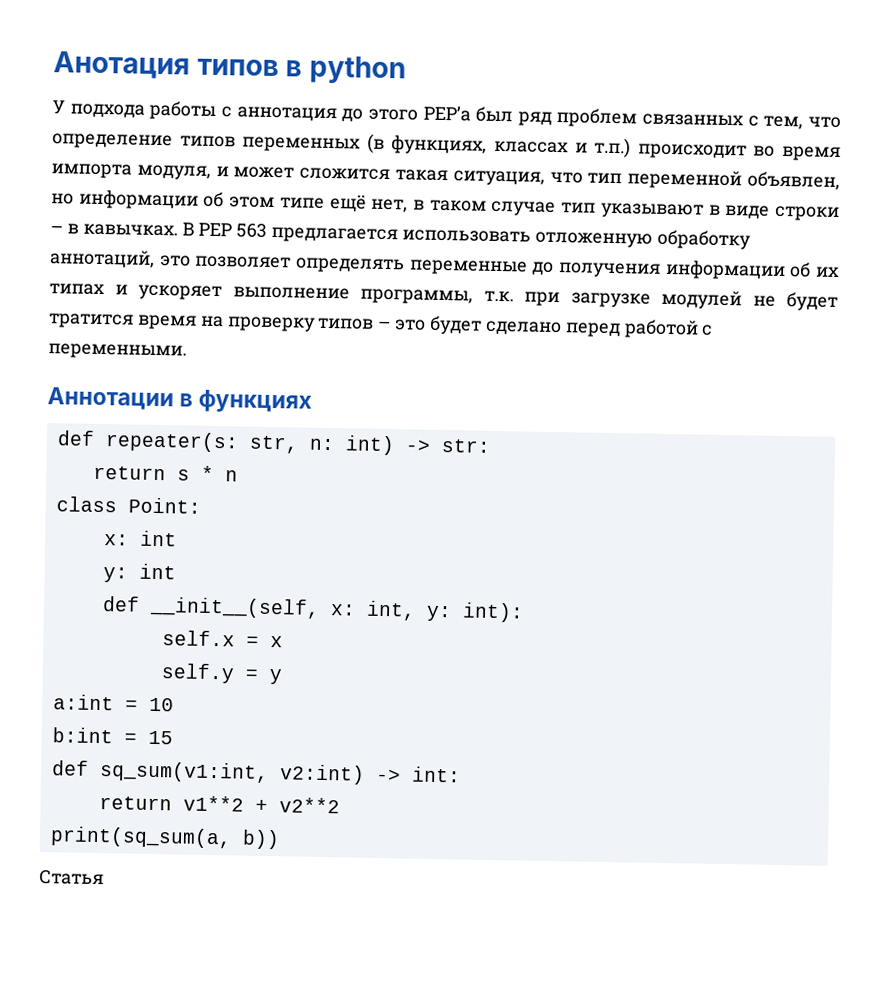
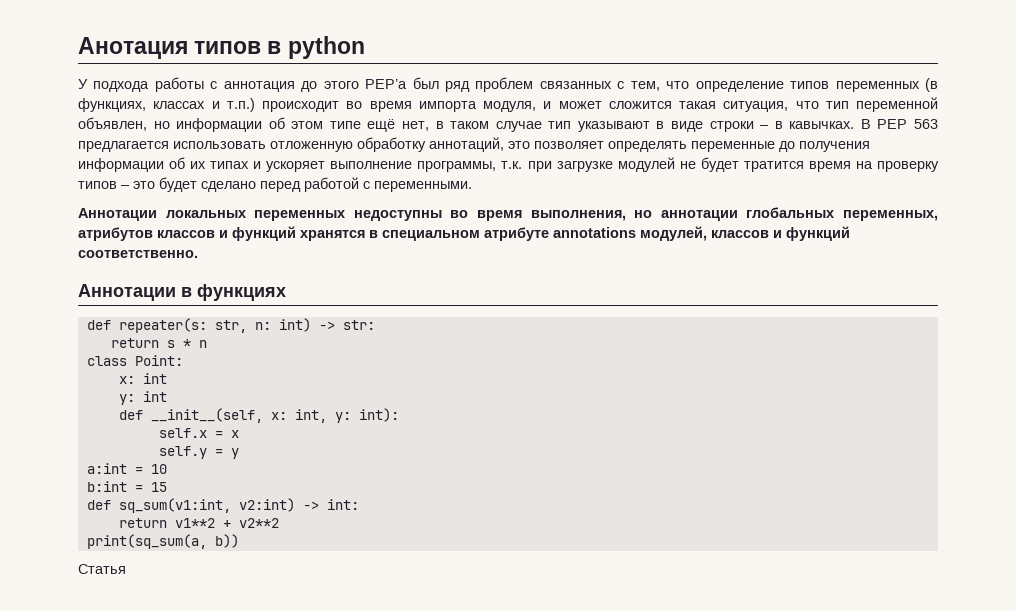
+ Аннотации локальных переменных недоступны во время выполнения, но аннотации глобальных переменных, атрибутов классов и функций хранятся в специальном атрибуте annotations модулей, классов и функций соответственно.

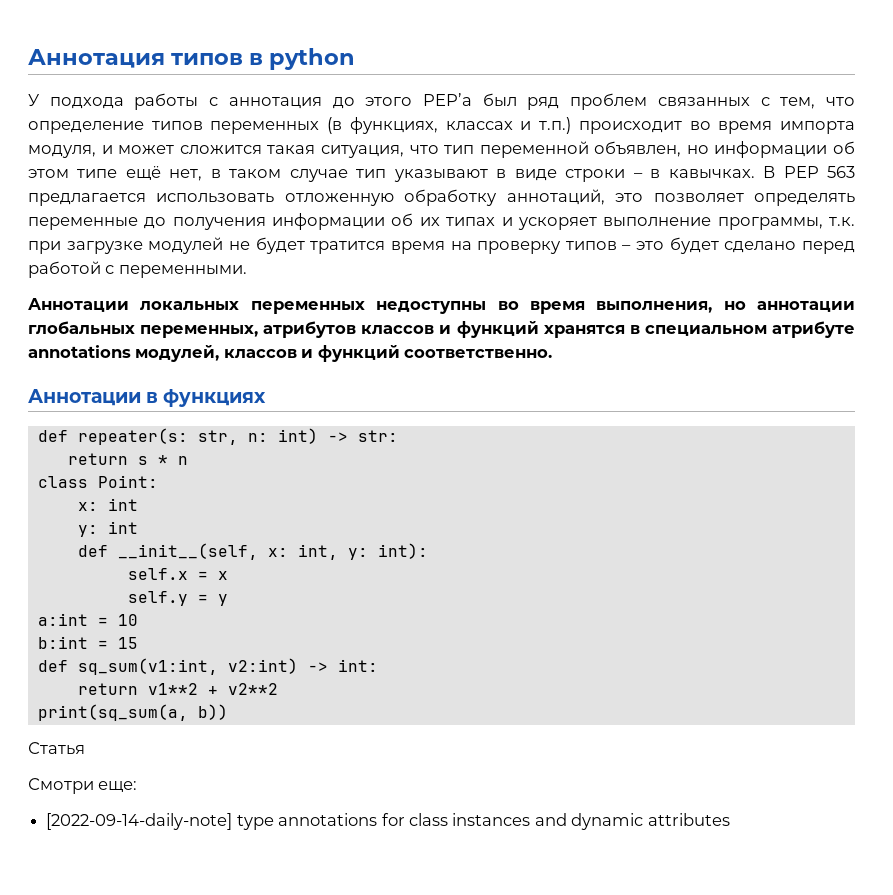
- Анотация типов в python
+ Аннотация типов в python
+ Смотри еще:
+ [2022-09-14-daily-note] type annotations for class instances and dynamic attributes

